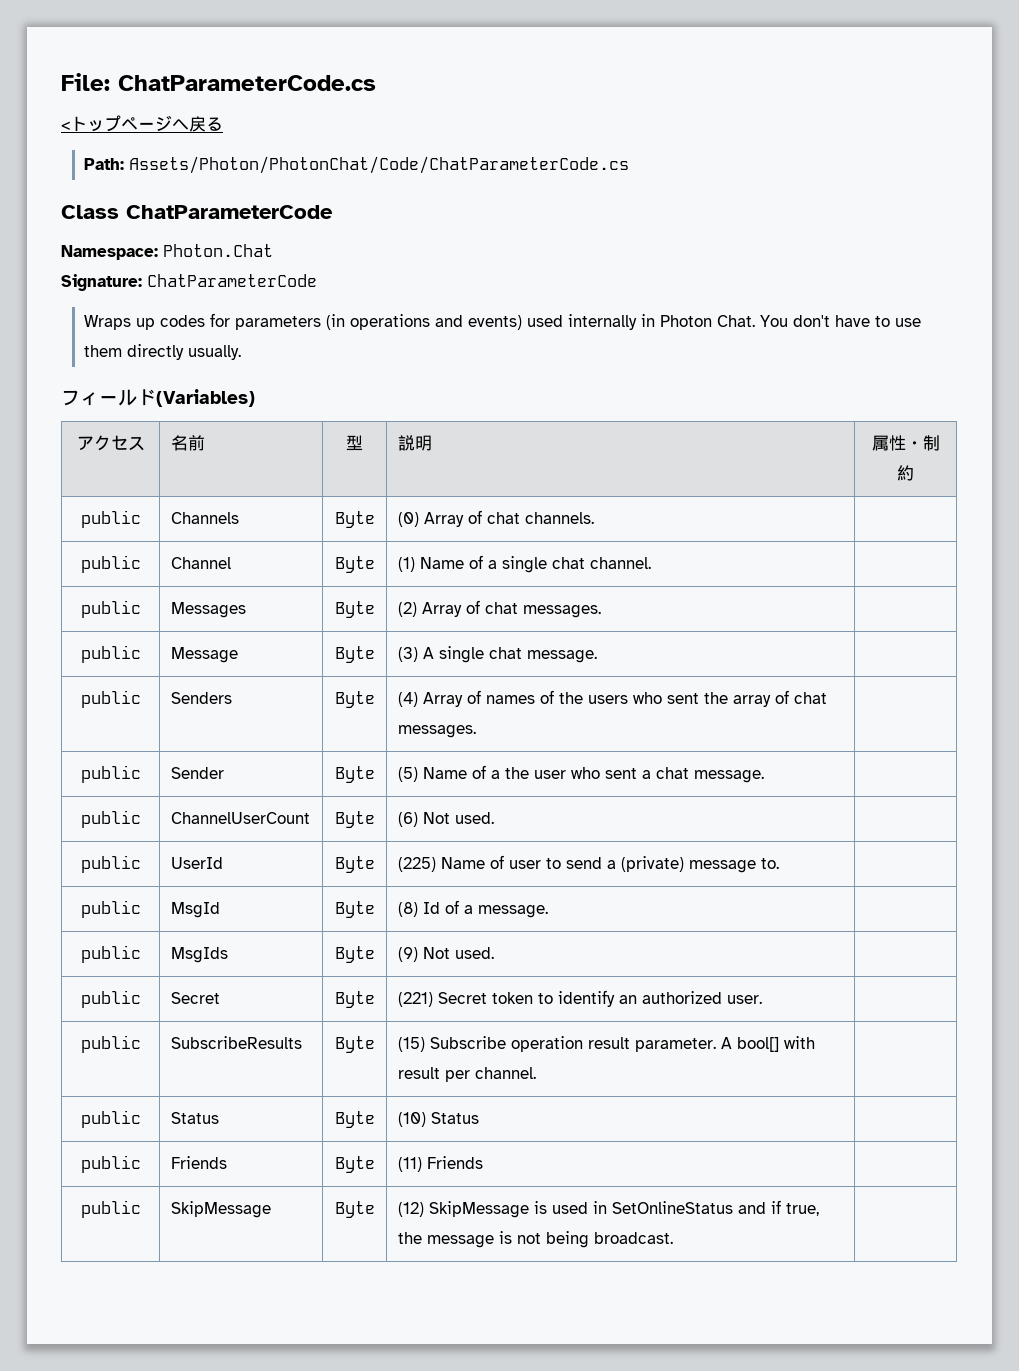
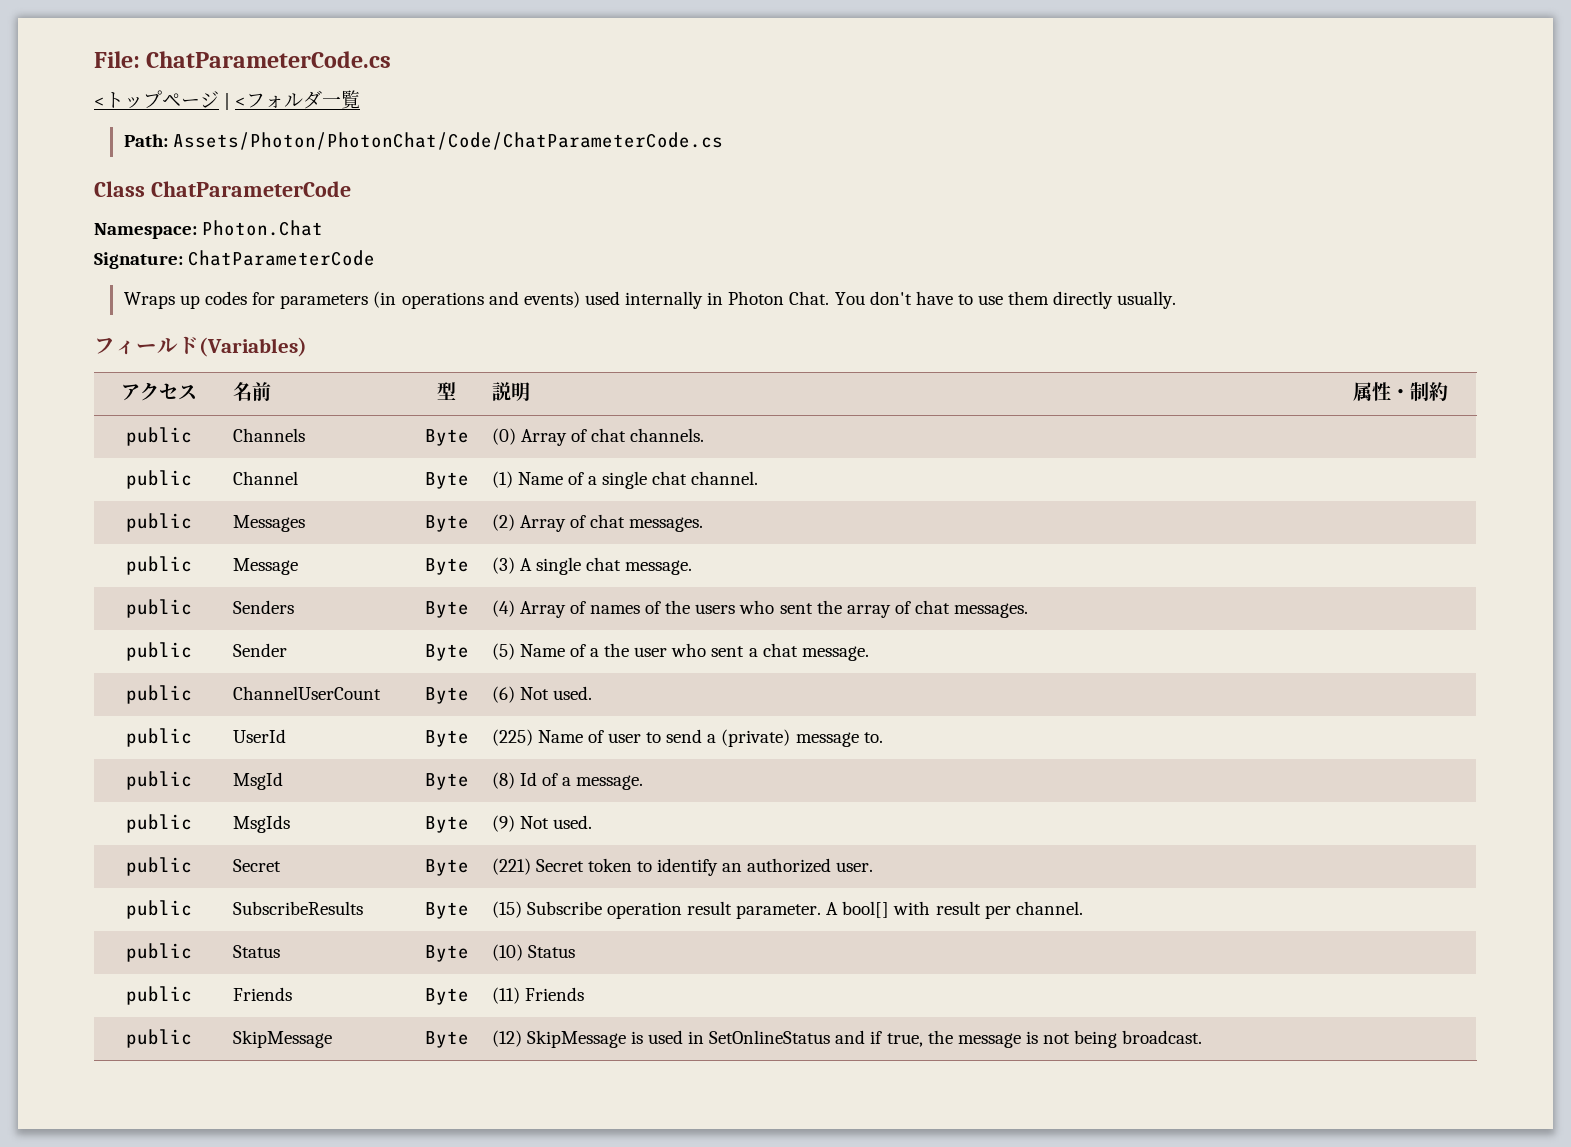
- <トップページへ戻る
+ <トップページ | <フォルダ一覧

